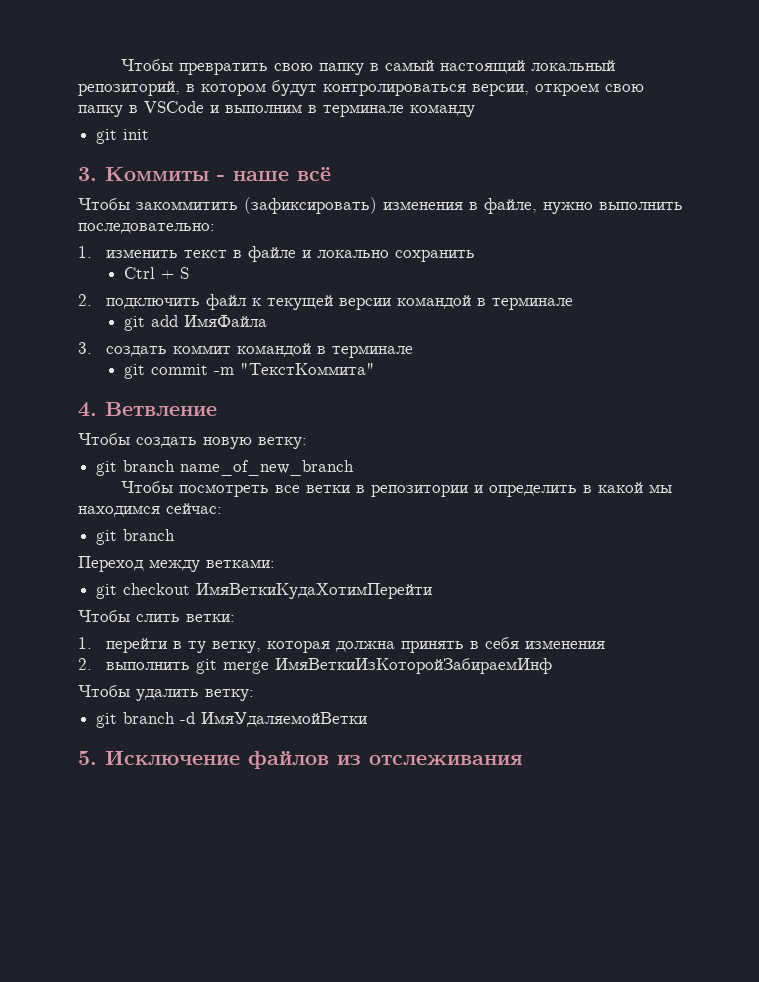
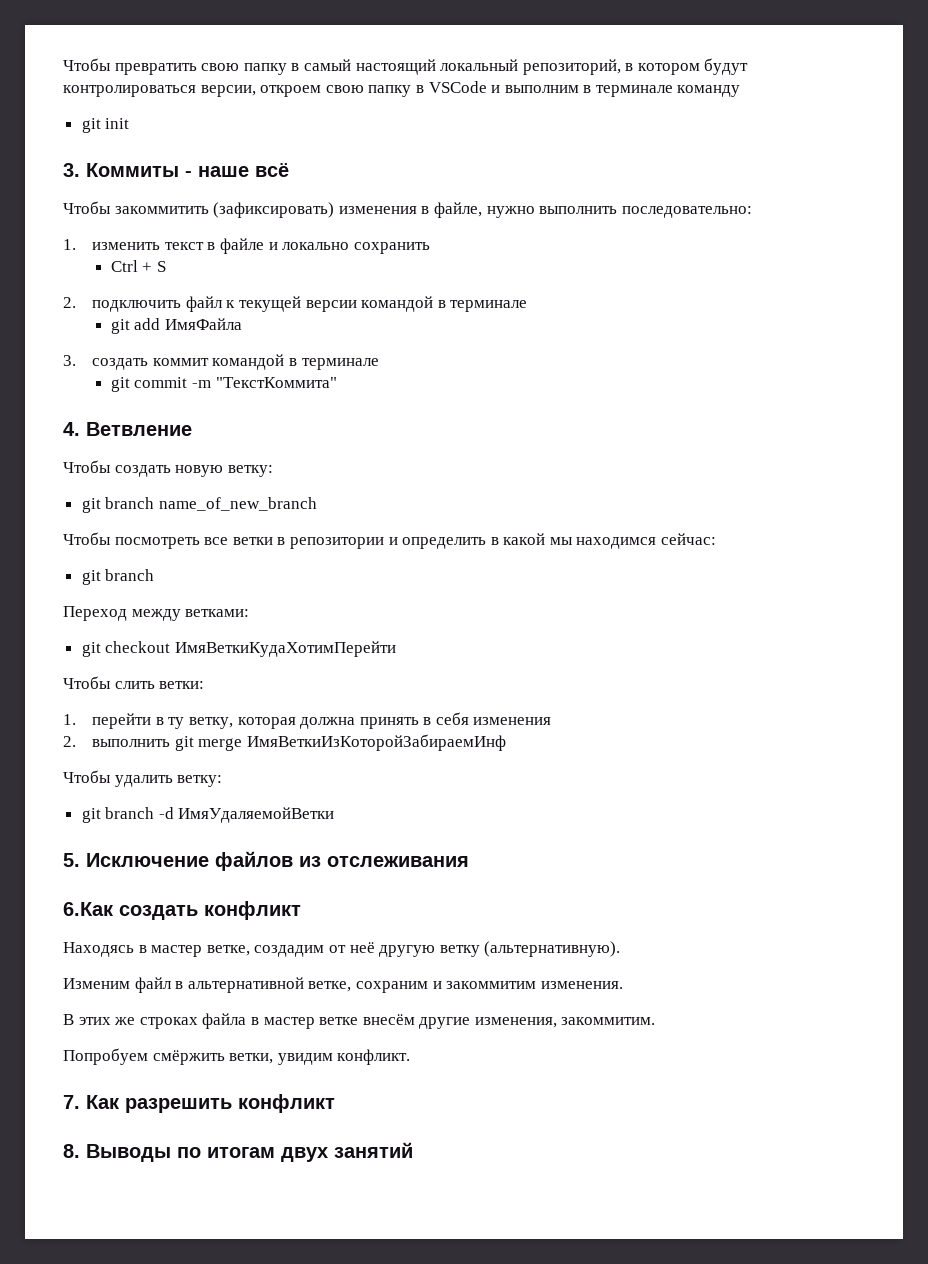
+ 6.Как создать конфликт
+ Находясь в мастер ветке, создадим от неё другую ветку (альтернативную).
+ Изменим файл в альтернативной ветке, сохраним и закоммитим изменения.
+ В этих же строках файла в мастер ветке внесём другие изменения, закоммитим.
+ Попробуем смёржить ветки, увидим конфликт.
+ 7. Как разрешить конфликт
+ 8. Выводы по итогам двух занятий

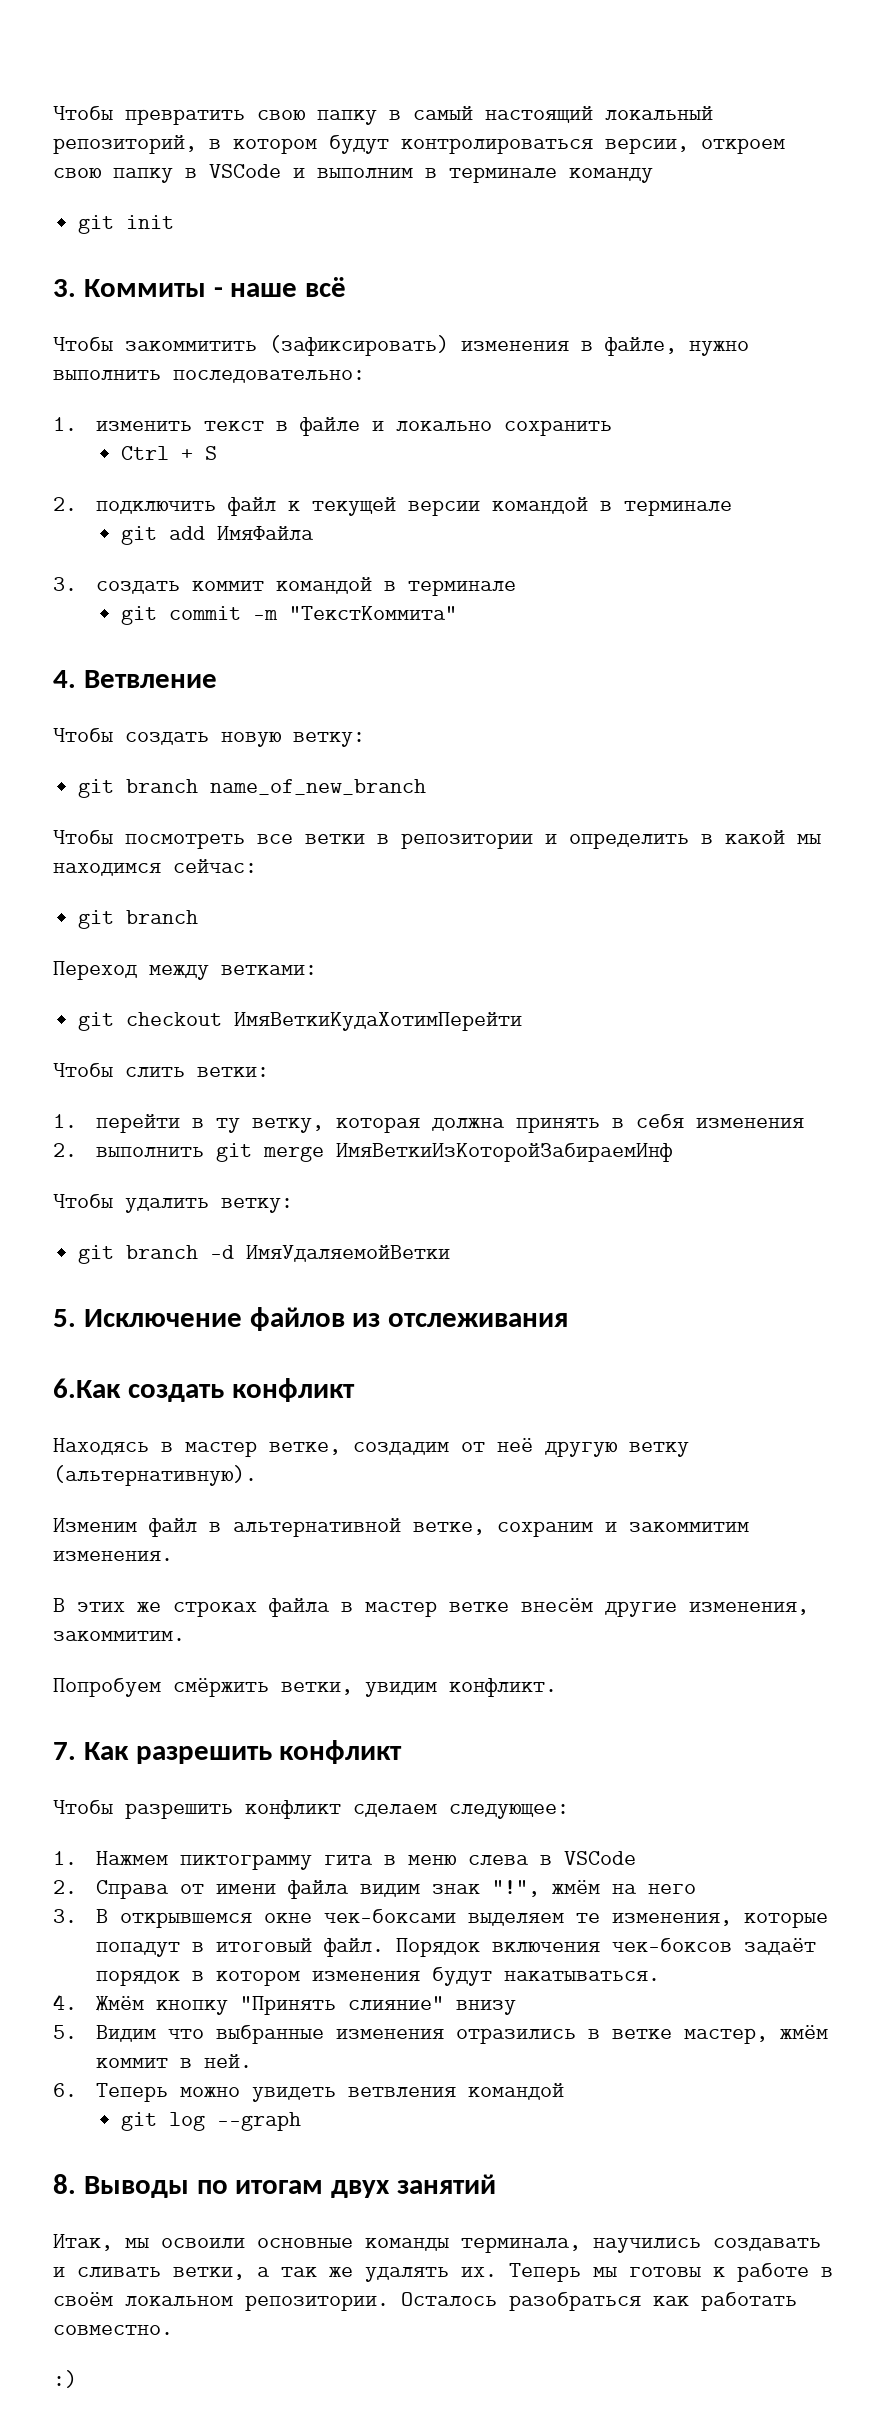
+ Чтобы разрешить конфликт сделаем следующее:
+ 1. Нажмем пиктограмму гита в меню слева в VSCode
+ 2. Справа от имени файла видим знак "!", жмём на него
+ 3. В открывшемся окне чек-боксами выделяем те изменения, которые попадут в итоговый файл. Порядок включения чек-боксов задаёт порядок в котором изменения будут накатываться.
+ 4. Жмём кнопку "Принять слияние" внизу
+ 5. Видим что выбранные изменения отразились в ветке мастер, жмём коммит в ней.
+ 6. Теперь можно увидеть ветвления командой
+ git log --graph
+ Итак, мы освоили основные команды терминала, научились создавать и сливать ветки, а так же удалять их. Теперь мы готовы к работе в своём локальном репозитории. Осталось разобраться как работать совместно.
+ :)

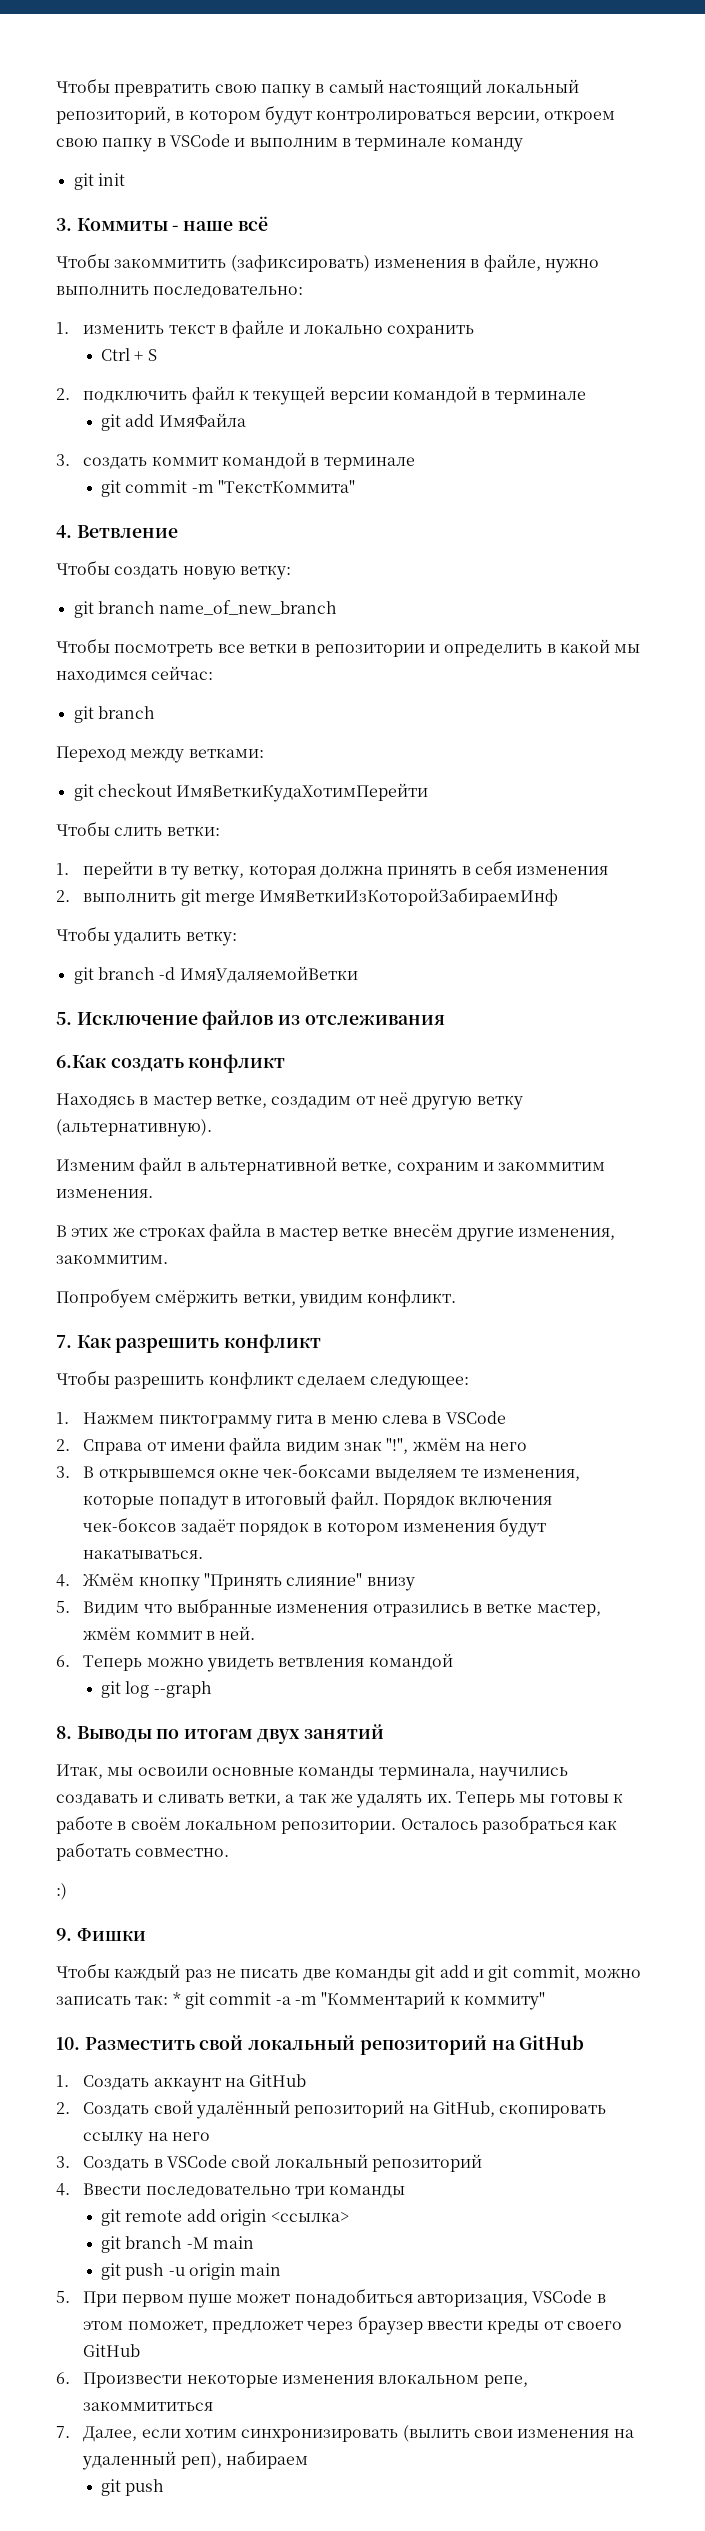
+ 9. Фишки
+ Чтобы каждый раз не писать две команды git add и git commit, можно записать так: * git commit -a -m "Комментарий к коммиту"
+ 10. Разместить свой локальный репозиторий на GitHub
+ 1. Создать аккаунт на GitHub
+ 2. Создать свой удалённый репозиторий на GitHub, скопировать ссылку на него
+ 3. Создать в VSCode свой локальный репозиторий
+ 4. Ввести последовательно три команды
+ git remote add origin <ссылка>
+ git branch -M main
+ git push -u origin main
+ 5. При первом пуше может понадобиться авторизация, VSCode в этом поможет, предложет через браузер ввести креды от своего GitHub
+ 6. Произвести некоторые изменения влокальном репе, закоммититься
+ 7. Далее, если хотим синхронизировать (вылить свои изменения на удаленный реп), набираем
+ git push

